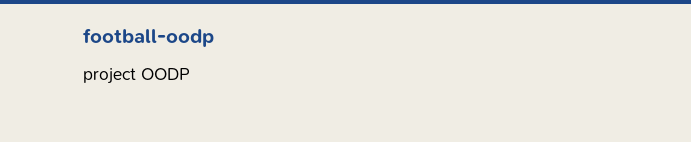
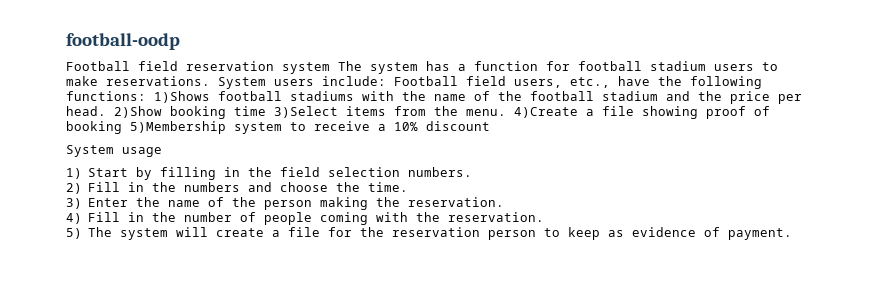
- project OODP
+ Football field reservation system The system has a function for football stadium users to make reservations. System users include: Football field users, etc., have the following functions: 1)Shows football stadiums with the name of the football stadium and the price per head. 2)Show booking time 3)Select items from the menu. 4)Create a file showing proof of booking 5)Membership system to receive a 10% discount
+ System usage
+ 1) Start by filling in the field selection numbers.
+ 2) Fill in the numbers and choose the time.
+ 3) Enter the name of the person making the reservation.
+ 4) Fill in the number of people coming with the reservation.
+ 5) The system will create a file for the reservation person to keep as evidence of payment.

